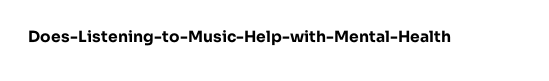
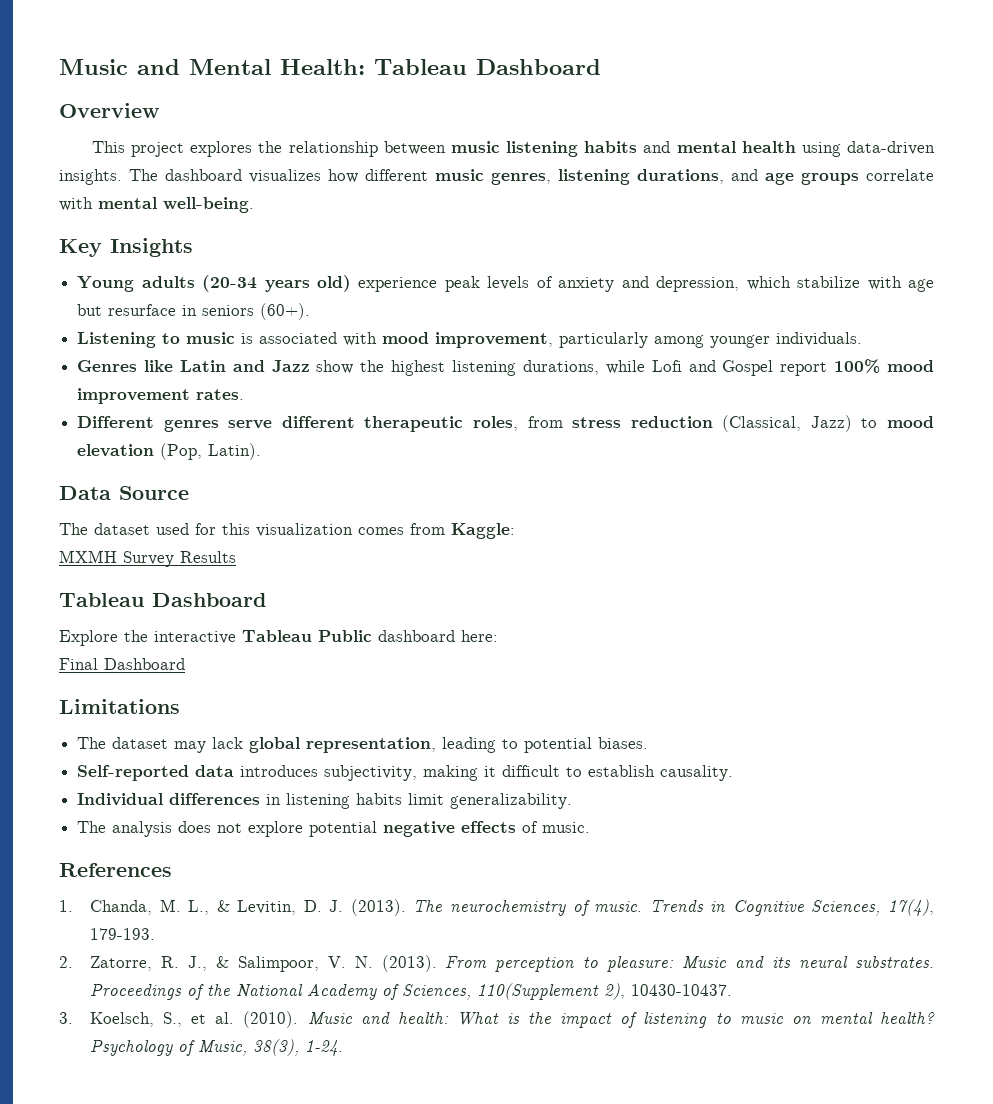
- Does-Listening-to-Music-Help-with-Mental-Health
+ Music and Mental Health: Tableau Dashboard
+ Overview
+ This project explores the relationship between music listening habits and mental health using data-driven insights. The dashboard visualizes how different music genres, listening durations, and age groups correlate with mental well-being.
+ Key Insights
+ Young adults (20-34 years old) experience peak levels of anxiety and depression, which stabilize with age but resurface in seniors (60+).
+ Listening to music is associated with mood improvement, particularly among younger individuals.
+ Genres like Latin and Jazz show the highest listening durations, while Lofi and Gospel report 100% mood improvement rates.
+ Different genres serve different therapeutic roles, from stress reduction (Classical, Jazz) to mood elevation (Pop, Latin).
+ Data Source
+ The dataset used for this visualization comes from Kaggle:
+ MXMH Survey Results
+ Tableau Dashboard
+ Explore the interactive Tableau Public dashboard here:
+ Final Dashboard
+ Limitations
+ The dataset may lack global representation, leading to potential biases.
+ Self-reported data introduces subjectivity, making it difficult to establish causality.
+ Individual differences in listening habits limit generalizability.
+ The analysis does not explore potential negative effects of music.
+ References
+ 1. Chanda, M. L., & Levitin, D. J. (2013). The neurochemistry of music. Trends in Cognitive Sciences, 17(4), 179-193.
+ 2. Zatorre, R. J., & Salimpoor, V. N. (2013). From perception to pleasure: Music and its neural substrates. Proceedings of the National Academy of Sciences, 110(Supplement 2), 10430-10437.
+ 3. Koelsch, S., et al. (2010). Music and health: What is the impact of listening to music on mental health? Psychology of Music, 38(3), 1-24.

